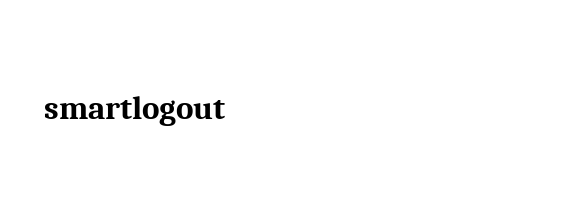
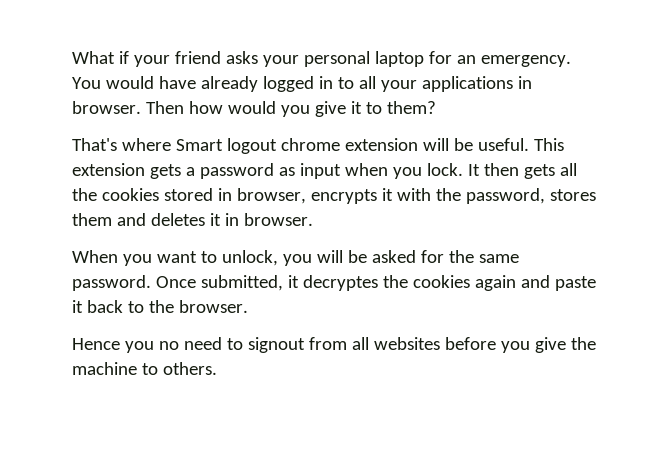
- smartlogout
+ What if your friend asks your personal laptop for an emergency. You would have already logged in to all your applications in browser. Then how would you give it to them?
+ That's where Smart logout chrome extension will be useful. This extension gets a password as input when you lock. It then gets all the cookies stored in browser, encrypts it with the password, stores them and deletes it in browser.
+ When you want to unlock, you will be asked for the same password. Once submitted, it decryptes the cookies again and paste it back to the browser.
+ Hence you no need to signout from all websites before you give the machine to others.

